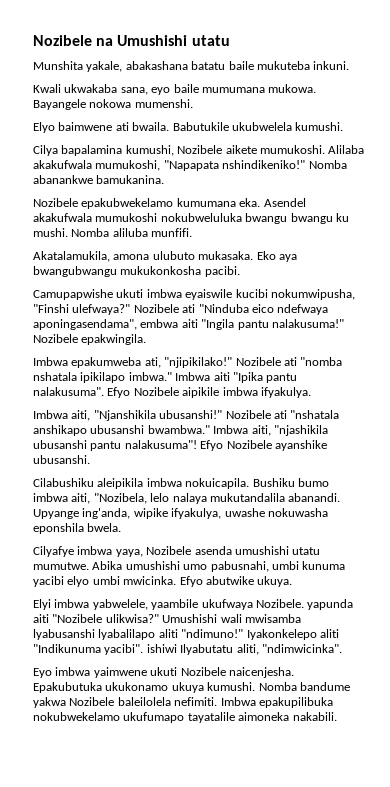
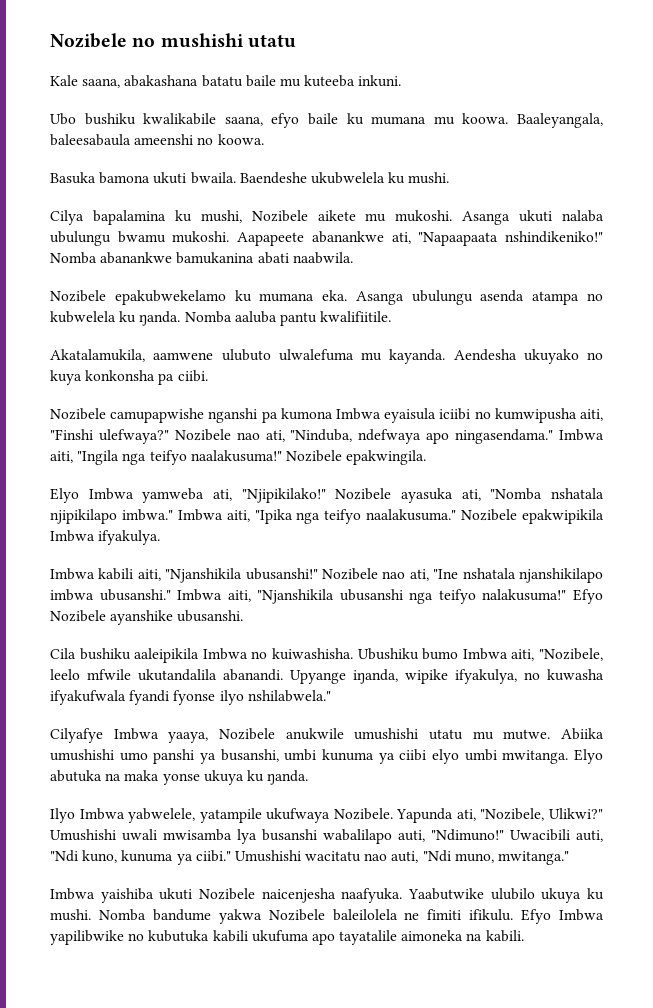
- Nozibele na Umushishi utatu
+ Nozibele no mushishi utatu
- Munshita yakale, abakashana batatu baile mukuteba inkuni.
+ Kale saana, abakashana batatu baile mu kuteeba inkuni.
- Kwali ukwakaba sana, eyo baile mumumana mukowa. Bayangele nokowa mumenshi.
- Elyo baimwene ati bwaila. Babutukile ukubwelela kumushi.
- Cilya bapalamina kumushi, Nozibele aikete mumukoshi. Alilaba akakufwala mumukoshi, "Napapata nshindikeniko!" Nomba abanankwe bamukanina.
- Nozibele epakubwekelamo kumumana eka. Asendel akakufwala mumukoshi nokubweluluka bwangu bwangu ku mushi. Nomba aliluba munfifi.
- Akatalamukila, amona ulubuto mukasaka. Eko aya bwangubwangu mukukonkosha pacibi.
- Camupapwishe ukuti imbwa eyaiswile kucibi nokumwipusha, "Finshi ulefwaya?" Nozibele ati "Ninduba eico ndefwaya aponingasendama", embwa aiti "Ingila pantu nalakusuma!" Nozibele epakwingila.
- Imbwa epakumweba ati, "njipikilako!" Nozibele ati "nomba nshatala ipikilapo imbwa." Imbwa aiti "Ipika pantu nalakusuma". Efyo Nozibele aipikile imbwa ifyakulya.
+ Ubo bushiku kwalikabile saana, efyo baile ku mumana mu koowa. Baaleyangala, baleesabaula ameenshi no koowa.
+ Basuka bamona ukuti bwaila. Baendeshe ukubwelela ku mushi.
+ Cilya bapalamina ku mushi, Nozibele aikete mu mukoshi. Asanga ukuti nalaba ubulungu bwamu mukoshi. Aapapeete abanankwe ati, "Napaapaata nshindikeniko!" Nomba abanankwe bamukanina abati naabwila.
+ Nozibele epakubwekelamo ku mumana eka. Asanga ubulungu asenda atampa no kubwelela ku ŋanda. Nomba aaluba pantu kwalifiitile.
+ Akatalamukila, aamwene ulubuto ulwalefuma mu kayanda. Aendesha ukuyako no kuya konkonsha pa ciibi.
+ Nozibele camupapwishe nganshi pa kumona Imbwa eyaisula iciibi no kumwipusha aiti, "Finshi ulefwaya?" Nozibele nao ati, "Ninduba, ndefwaya apo ningasendama." Imbwa aiti, "Ingila nga teifyo naalakusuma!" Nozibele epakwingila.
+ Elyo Imbwa yamweba ati, "Njipikilako!" Nozibele ayasuka ati, "Nomba nshatala njipikilapo imbwa." Imbwa aiti, "Ipika nga teifyo naalakusuma." Nozibele epakwipikila Imbwa ifyakulya.
- Imbwa aiti, "Njanshikila ubusanshi!"
+ Imbwa kabili aiti, "Njanshikila ubusanshi!"
- Nozibele ati "nshatala anshikapo ubusanshi bwambwa." Imbwa aiti, "njashikila ubusanshi pantu nalakusuma"! Efyo Nozibele ayanshike ubusanshi.
- Cilabushiku aleipikila imbwa nokuicapila. Bushiku bumo imbwa aiti, "Nozibela, lelo nalaya mukutandalila abanandi.
+ Nozibele nao ati, "Ine nshatala njanshikilapo imbwa ubusanshi." Imbwa aiti, "Njanshikila ubusanshi nga teifyo nalakusuma!" Efyo Nozibele ayanshike ubusanshi.
+ Cila bushiku aaleipikila Imbwa no kuiwashisha. Ubushiku bumo Imbwa aiti, "Nozibele, leelo mfwile ukutandalila abanandi.
- Upyange ing'anda, wipike ifyakulya, uwashe nokuwasha eponshila bwela.
- Cilyafye imbwa yaya, Nozibele asenda umushishi utatu mumutwe. Abika umushishi umo pabusnahi, umbi kunuma yacibi elyo umbi mwicinka. Efyo abutwike ukuya.
- Elyi imbwa yabwelele, yaambile ukufwaya Nozibele. yapunda aiti "Nozibele ulikwisa?" Umushishi wali mwisamba lyabusanshi lyabalilapo aliti "ndimuno!" Iyakonkelepo aliti "Indikunuma yacibi". ishiwi Ilyabutatu aliti, "ndimwicinka".
- Eyo imbwa yaimwene ukuti Nozibele naicenjesha. Epakubutuka ukukonamo ukuya kumushi.
+ Upyange iŋanda, wipike ifyakulya, no kuwasha ifyakufwala fyandi fyonse ilyo nshilabwela."
+ Cilyafye Imbwa yaaya, Nozibele anukwile umushishi utatu mu mutwe. Abiika umushishi umo panshi ya busanshi, umbi kunuma ya ciibi elyo umbi mwitanga. Elyo abutuka na maka yonse ukuya ku ŋanda.
+ Ilyo Imbwa yabwelele, yatampile ukufwaya Nozibele. Yapunda ati, "Nozibele, Ulikwi?" Umushishi uwali mwisamba lya busanshi wabalilapo auti, "Ndimuno!" Uwacibili auti, "Ndi kuno, kunuma ya ciibi." Umushishi wacitatu nao auti, "Ndi muno, mwitanga."
+ Imbwa yaishiba ukuti Nozibele naicenjesha naafyuka. Yaabutwike ulubilo ukuya ku mushi.
- Nomba bandume yakwa Nozibele baleilolela nefimiti. Imbwa epakupilibuka nokubwekelamo ukufumapo tayatalile aimoneka nakabili.
+ Nomba bandume yakwa Nozibele baleilolela ne fimiti ifikulu. Efyo Imbwa yapilibwike no kubutuka kabili ukufuma apo tayatalile aimoneka na kabili.

